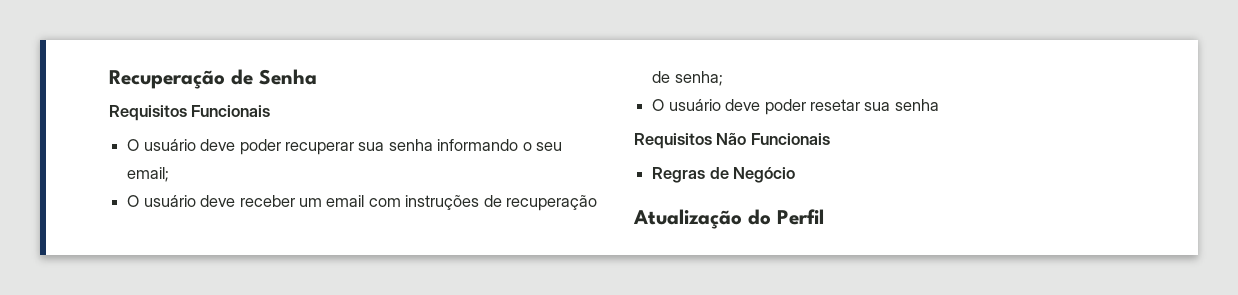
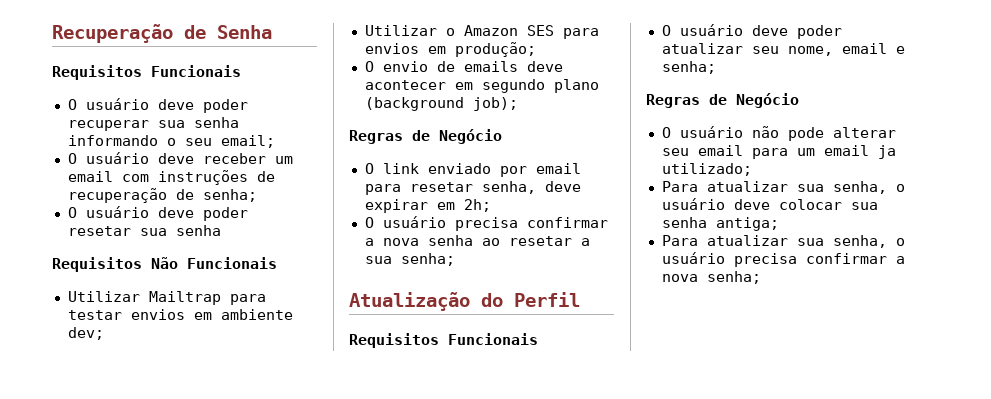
+ Utilizar Mailtrap para testar envios em ambiente dev;
+ Utilizar o Amazon SES para envios em produção;
+ O envio de emails deve acontecer em segundo plano (background job);
  Regras de Negócio
+ O link enviado por email para resetar senha, deve expirar em 2h;
+ O usuário precisa confirmar a nova senha ao resetar a sua senha;
  Atualização do Perfil
+ Requisitos Funcionais
+ O usuário deve poder atualizar seu nome, email e senha;
+ Regras de Negócio
+ O usuário não pode alterar seu email para um email ja utilizado;
+ Para atualizar sua senha, o usuário deve colocar sua senha antiga;
+ Para atualizar sua senha, o usuário precisa confirmar a nova senha;

